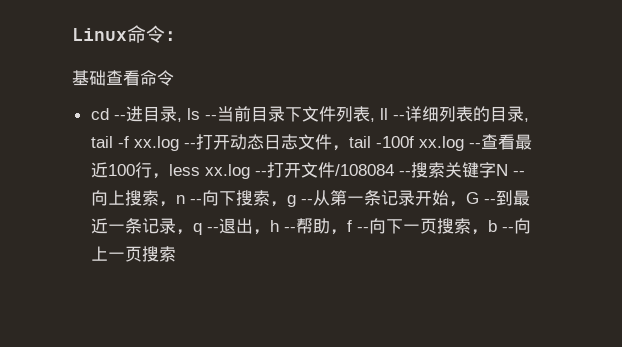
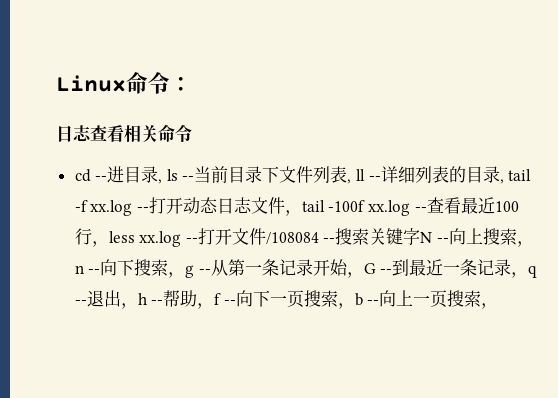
- 基础查看命令
+ 日志查看相关命令
- cd --进目录, ls --当前目录下文件列表, ll --详细列表的目录, tail -f xx.log --打开动态日志文件，tail -100f xx.log --查看最近100行，less xx.log --打开文件/108084 --搜索关键字N --向上搜索，n --向下搜索，g --从第一条记录开始，G --到最近一条记录，q --退出，h --帮助，f --向下一页搜索，b --向上一页搜索
+ cd --进目录, ls --当前目录下文件列表, ll --详细列表的目录, tail -f xx.log --打开动态日志文件，tail -100f xx.log --查看最近100行，less xx.log --打开文件/108084 --搜索关键字N --向上搜索，n --向下搜索，g --从第一条记录开始，G --到最近一条记录，q --退出，h --帮助，f --向下一页搜索，b --向上一页搜索，

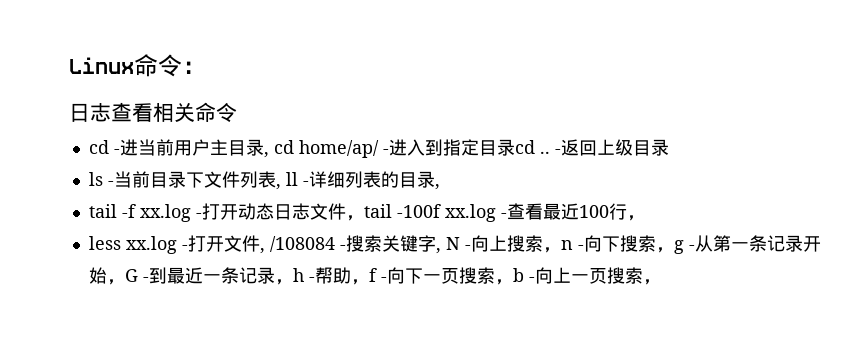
- cd --进目录, ls --当前目录下文件列表, ll --详细列表的目录, tail -f xx.log --打开动态日志文件，tail -100f xx.log --查看最近100行，less xx.log --打开文件/108084 --搜索关键字N --向上搜索，n --向下搜索，g --从第一条记录开始，G --到最近一条记录，q --退出，h --帮助，f --向下一页搜索，b --向上一页搜索，
+ cd -进当前用户主目录, cd home/ap/ -进入到指定目录cd .. -返回上级目录
+ ls -当前目录下文件列表, ll -详细列表的目录,
+ tail -f xx.log -打开动态日志文件，tail -100f xx.log -查看最近100行，
+ less xx.log -打开文件, /108084 -搜索关键字, N -向上搜索，n -向下搜索，g -从第一条记录开始，G -到最近一条记录，h -帮助，f -向下一页搜索，b -向上一页搜索，

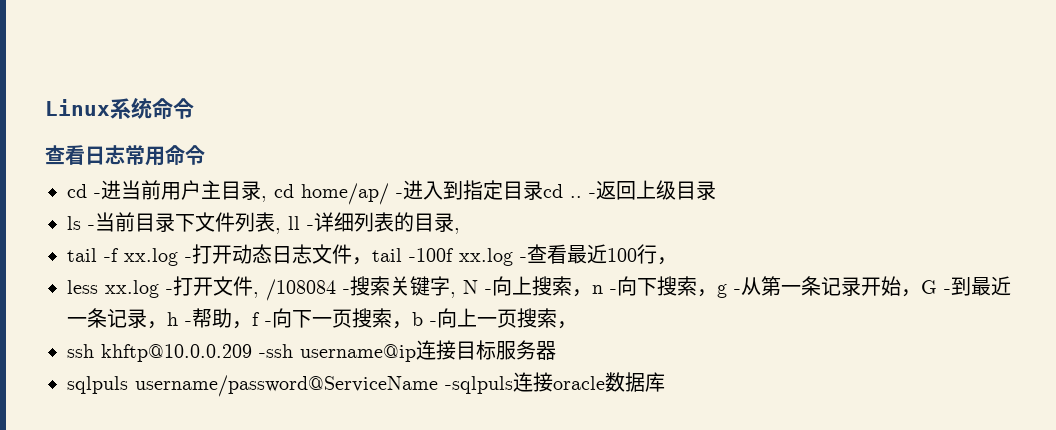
- Linux命令：
- 日志查看相关命令
+ Linux系统命令
+ 查看日志常用命令
+ ssh khftp@10.0.0.209 -ssh username@ip连接目标服务器
+ sqlpuls username/password@ServiceName -sqlpuls连接oracle数据库

